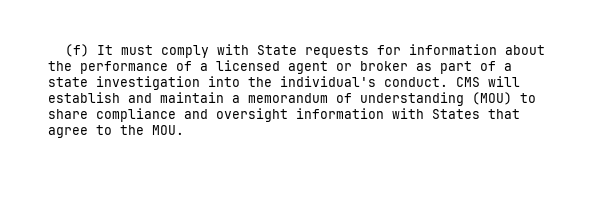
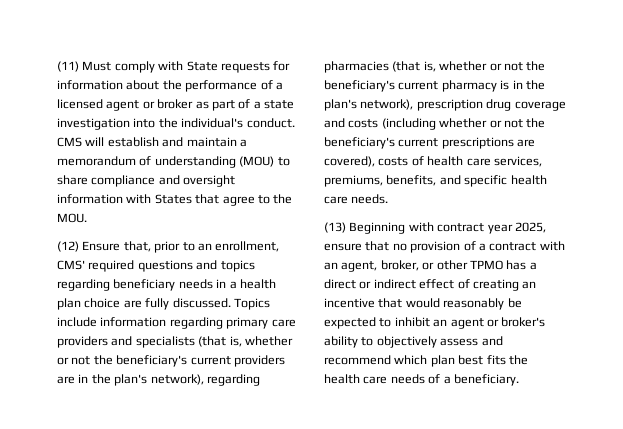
- (f) It must comply with State requests for information about the performance of a licensed agent or broker as part of a state investigation into the individual's conduct.
+ (11) Must comply with State requests for information about the performance of a licensed agent or broker as part of a state investigation into the individual's conduct.
+ (12) Ensure that, prior to an enrollment, CMS' required questions and topics regarding beneficiary needs in a health plan choice are fully discussed. Topics include information regarding primary care providers and specialists (that is, whether or not the beneficiary's current providers are in the plan's network), regarding pharmacies (that is, whether or not the beneficiary's current pharmacy is in the plan's network), prescription drug coverage and costs (including whether or not the beneficiary's current prescriptions are covered), costs of health care services, premiums, benefits, and specific health care needs.
+ (13) Beginning with contract year 2025, ensure that no provision of a contract with an agent, broker, or other TPMO has a direct or indirect effect of creating an incentive that would reasonably be expected to inhibit an agent or broker's ability to objectively assess and recommend which plan best fits the health care needs of a beneficiary.

